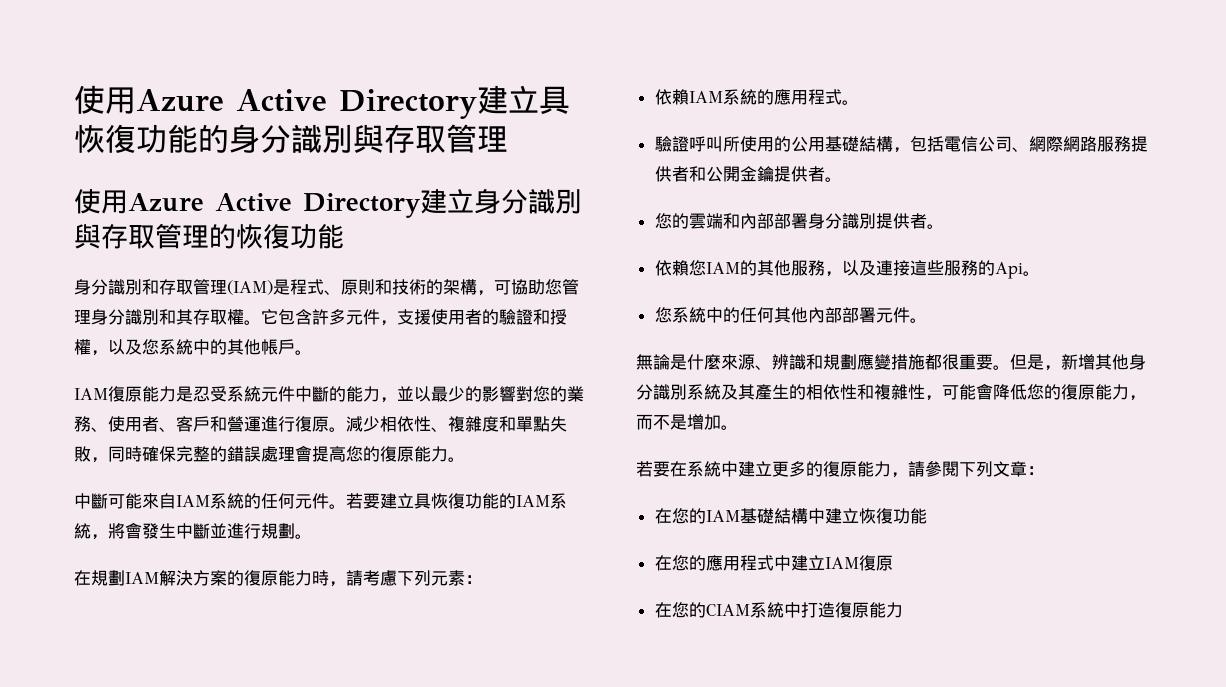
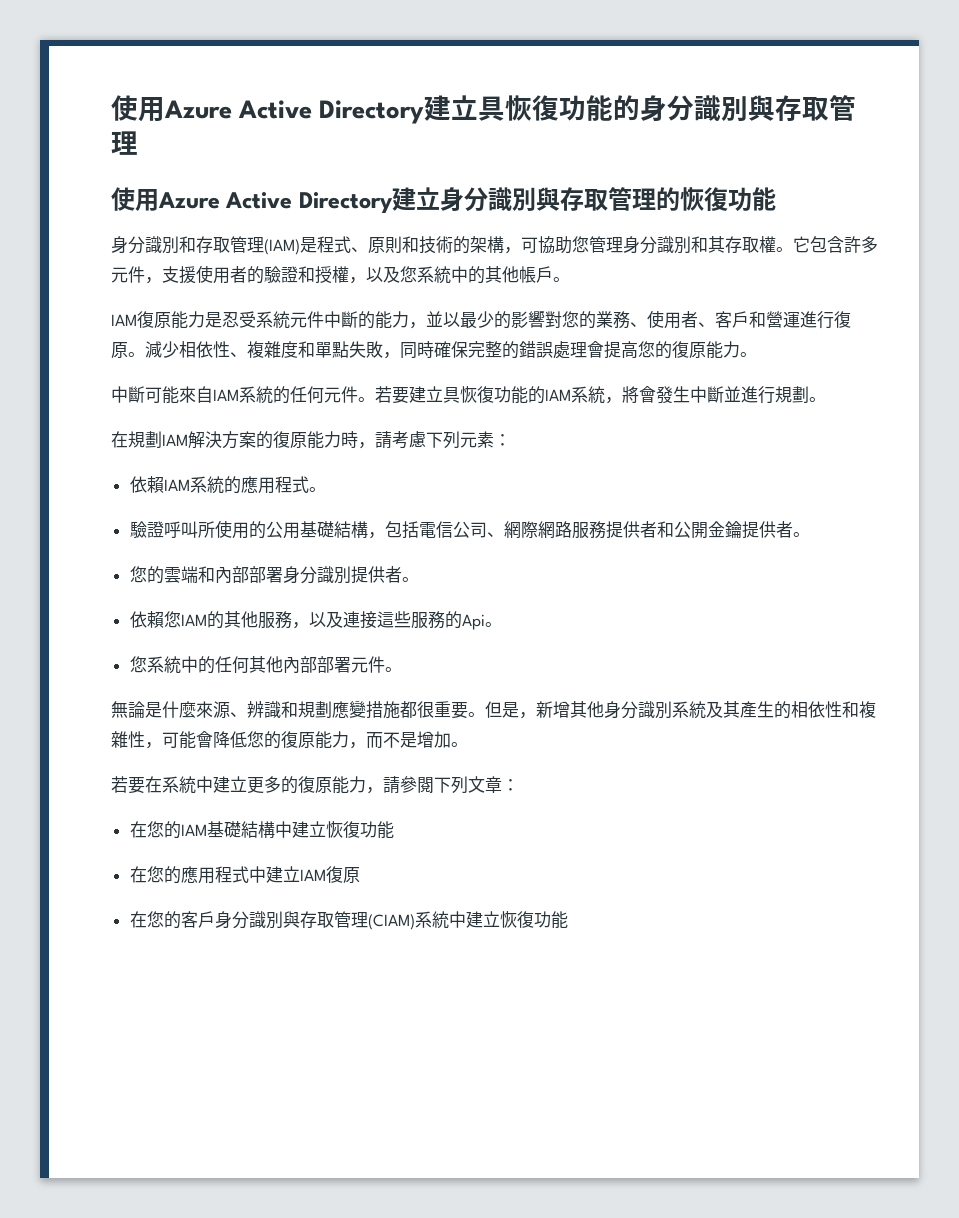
- 在您的CIAM系統中打造復原能力
+ 在您的客戶身分識別與存取管理(CIAM)系統中建立恢復功能

